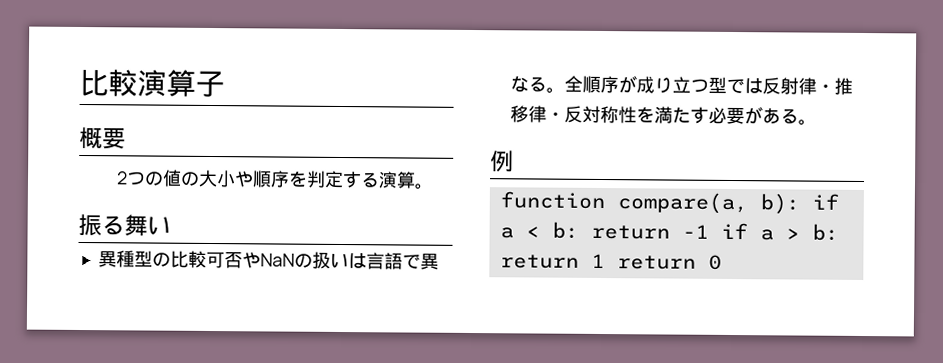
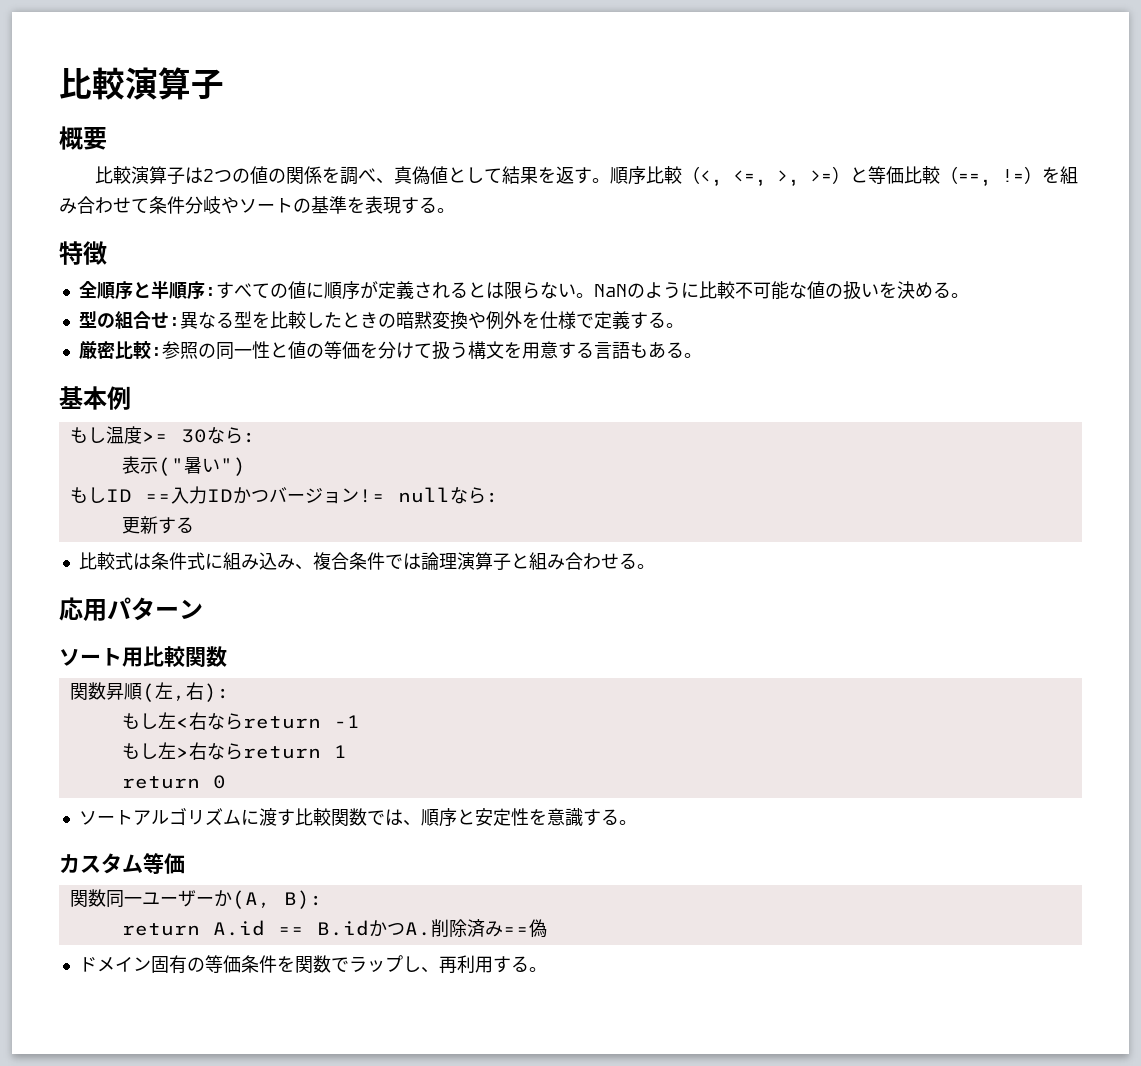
- 2つの値の大小や順序を判定する演算。
- 振る舞い
- 異種型の比較可否やNaNの扱いは言語で異なる。全順序が成り立つ型では反射律・推移律・反対称性を満たす必要がある。
+ 比較演算子は2つの値の関係を調べ、真偽値として結果を返す。順序比較（<, <=, >, >=）と等価比較（==, !=）を組み合わせて条件分岐やソートの基準を表現する。
+ 特徴
+ 全順序と半順序:すべての値に順序が定義されるとは限らない。NaNのように比較不可能な値の扱いを決める。
+ 型の組合せ:異なる型を比較したときの暗黙変換や例外を仕様で定義する。
+ 厳密比較:参照の同一性と値の等価を分けて扱う構文を用意する言語もある。
- 例
+ 基本例
- function compare(a, b): if a < b: return -1 if a > b: return 1 return 0
+ もし温度>= 30なら:
+ 表示("暑い")
+ もしID ==入力IDかつバージョン!= nullなら:
+ 更新する
+ 比較式は条件式に組み込み、複合条件では論理演算子と組み合わせる。
+ 応用パターン
+ ソート用比較関数
+ 関数昇順(左,右):
+ もし左<右ならreturn -1
+ もし左>右ならreturn 1
+ return 0
+ ソートアルゴリズムに渡す比較関数では、順序と安定性を意識する。
+ カスタム等価
+ 関数同一ユーザーか(A, B):
+ return A.id == B.idかつA.削除済み==偽
+ ドメイン固有の等価条件を関数でラップし、再利用する。

